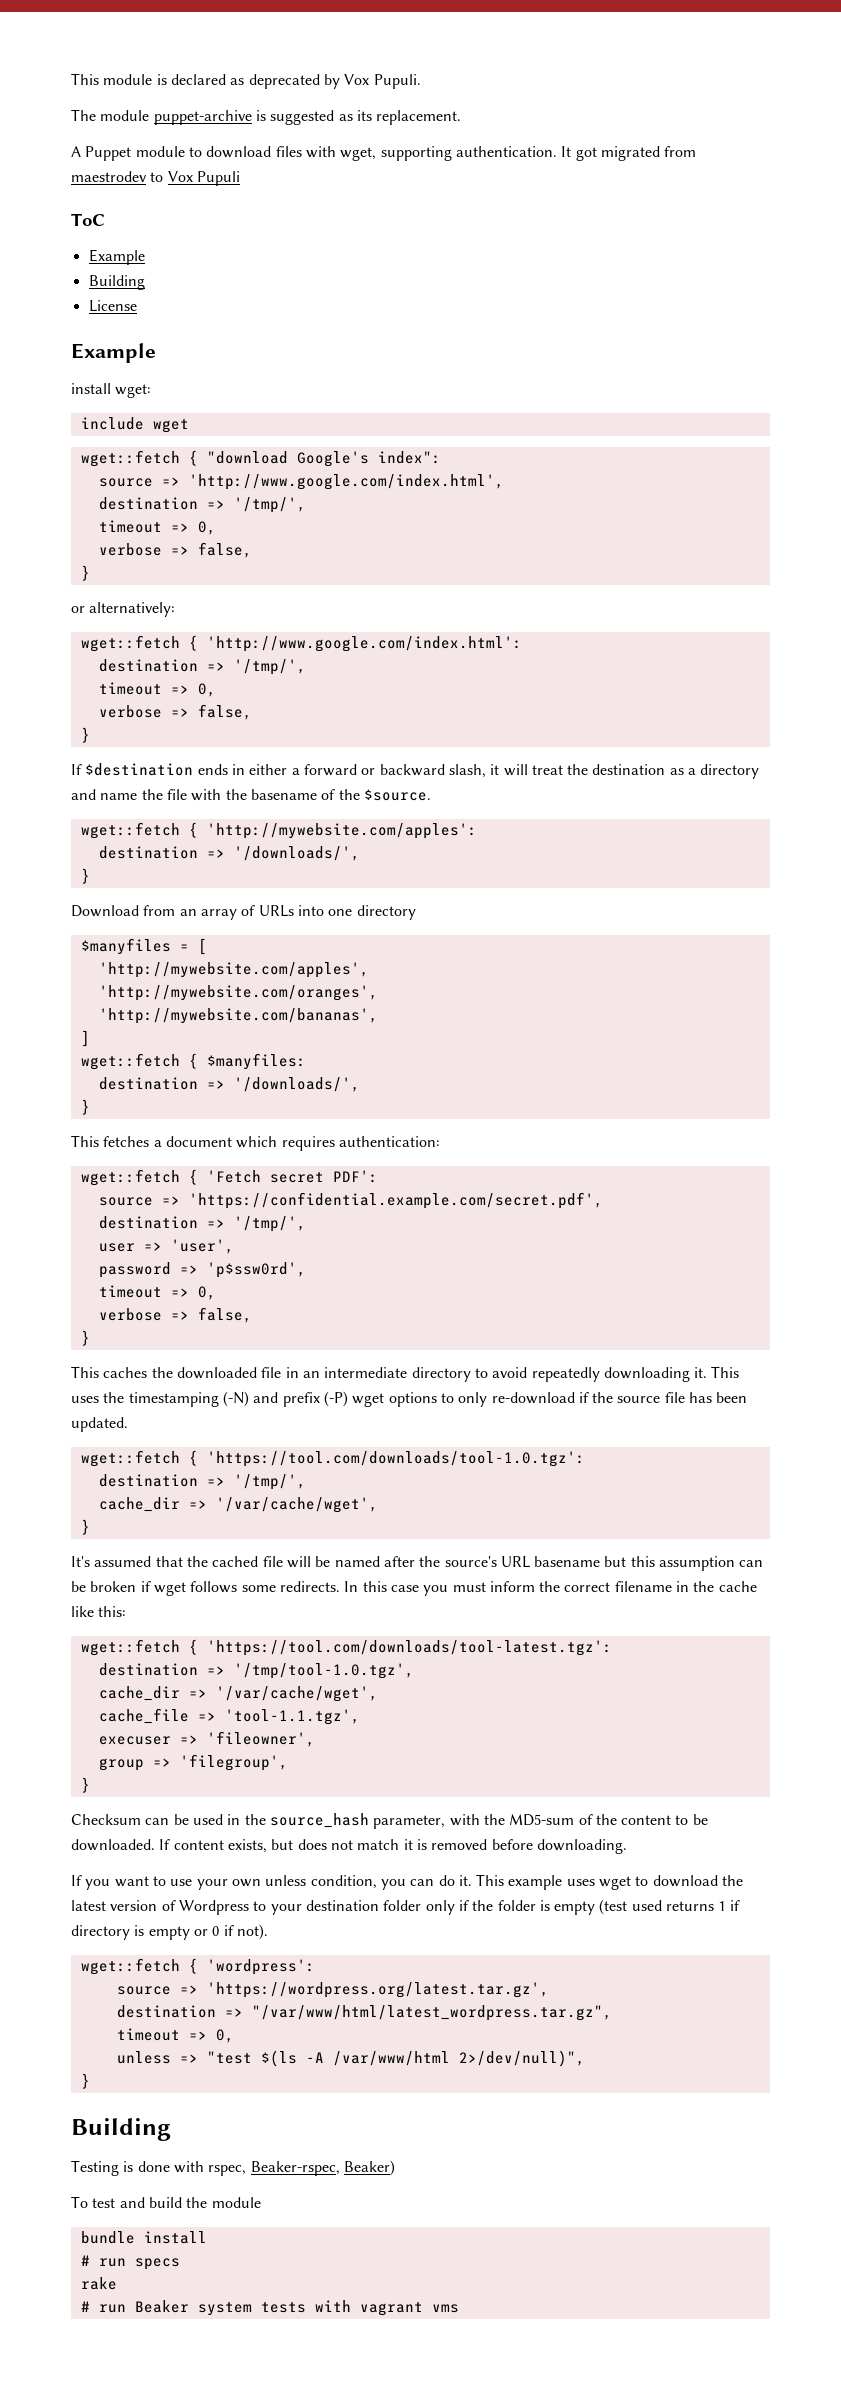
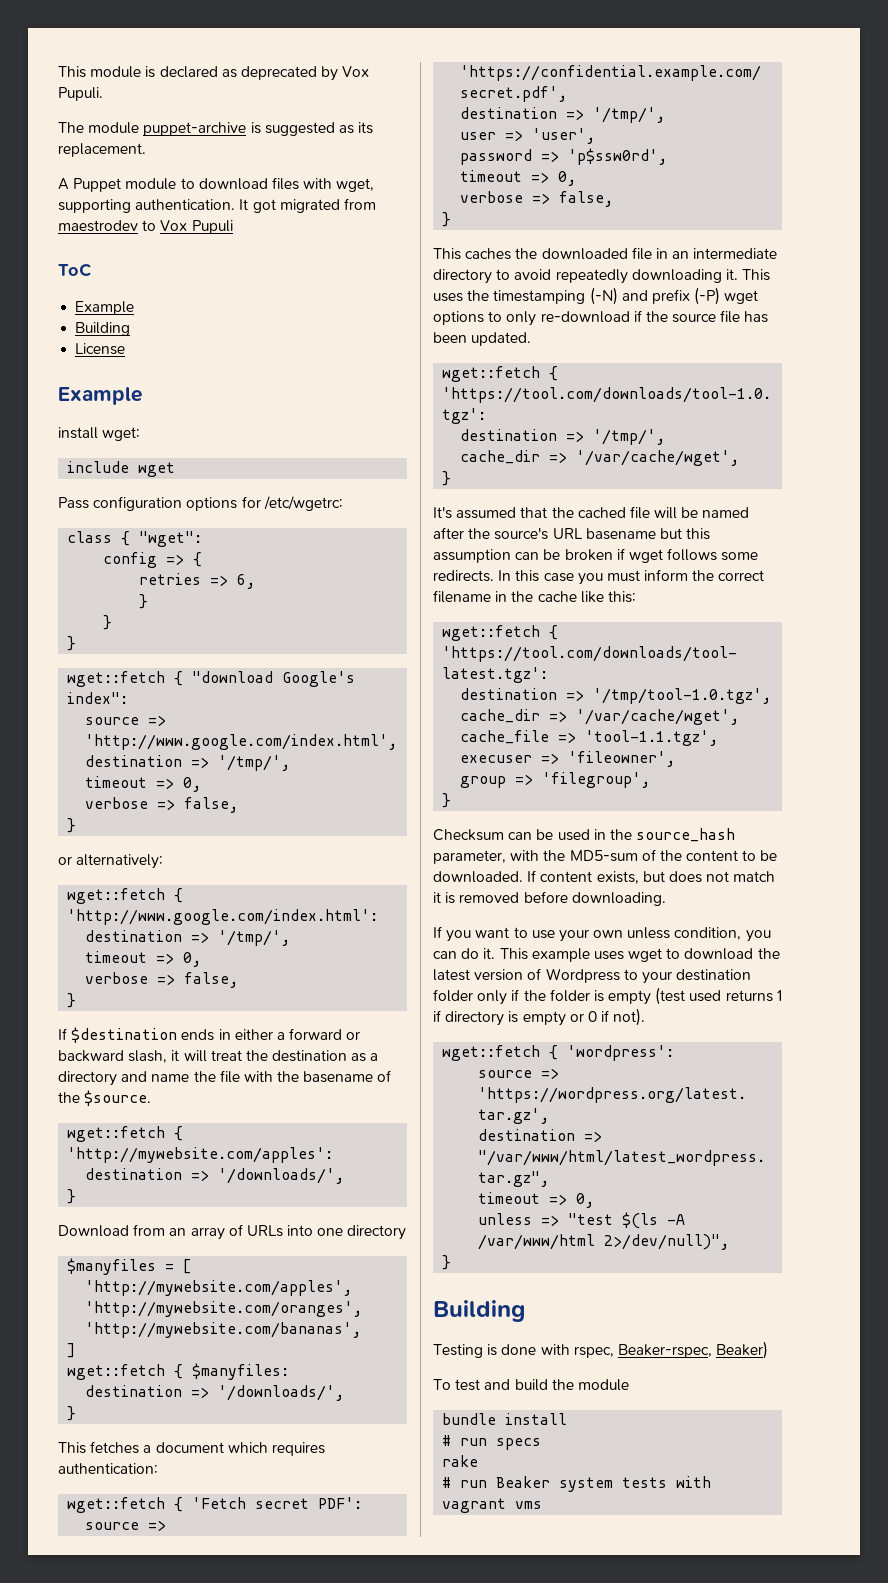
+ Pass configuration options for /etc/wgetrc:
+ class { "wget":
+ config => {
+ retries => 6,
+ }
+ }
+ }

